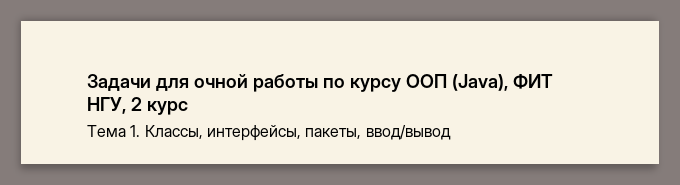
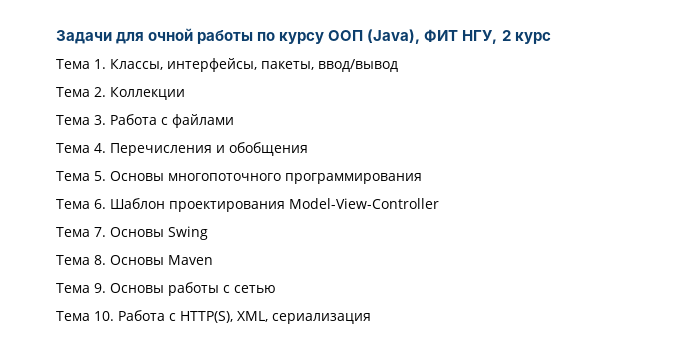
+ Тема 2. Коллекции
+ Тема 3. Работа с файлами
+ Тема 4. Перечисления и обобщения
+ Тема 5. Основы многопоточного программирования
+ Тема 6. Шаблон проектирования Model-View-Controller
+ Тема 7. Основы Swing
+ Тема 8. Основы Maven
+ Тема 9. Основы работы с сетью
+ Тема 10. Работа с HTTP(S), XML, сериализация

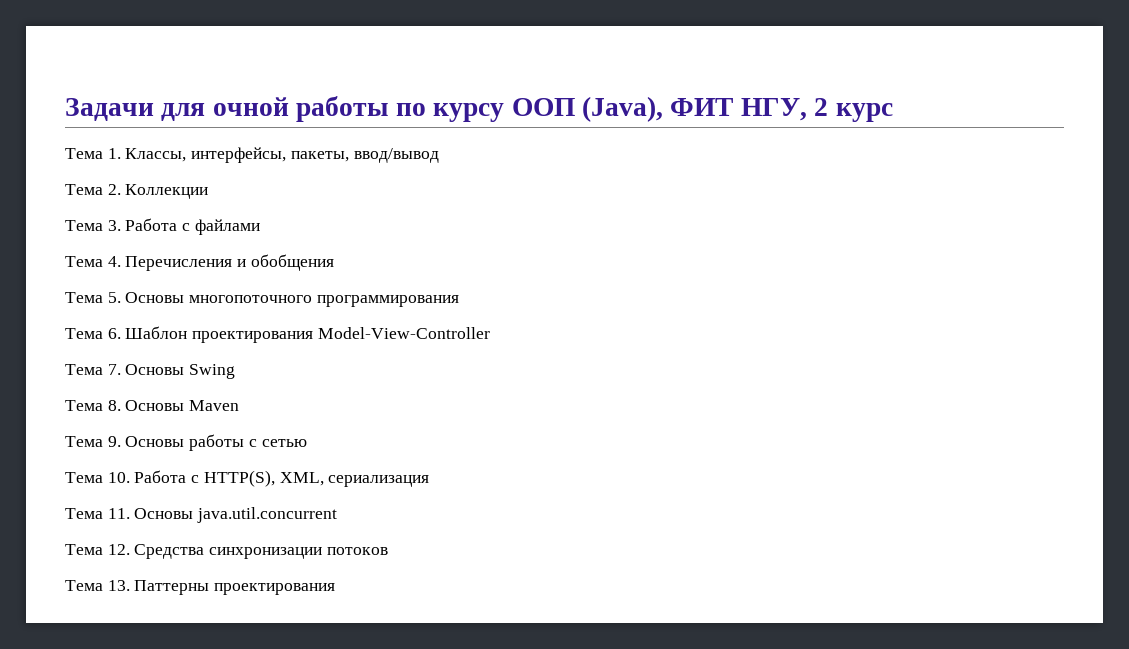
+ Тема 11. Основы java.util.concurrent
+ Тема 12. Средства синхронизации потоков
+ Тема 13. Паттерны проектирования

